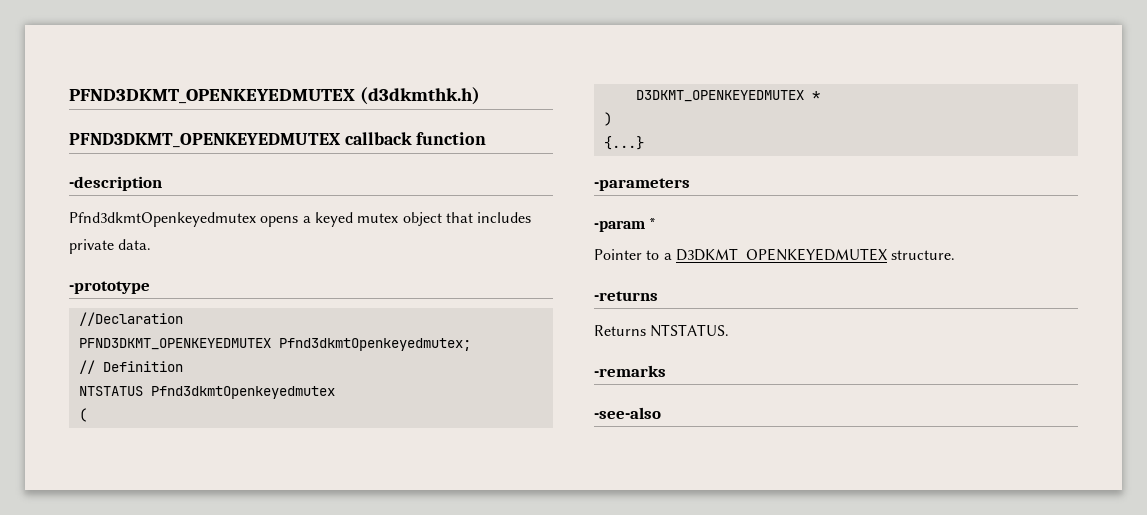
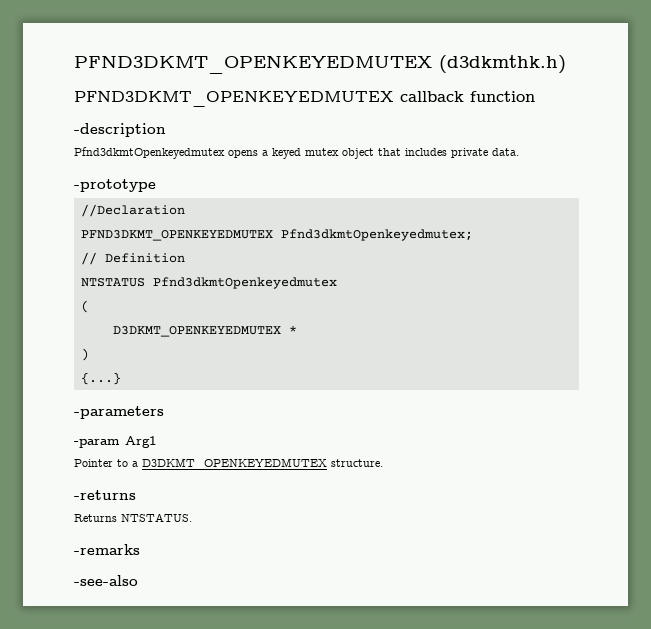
- -param *
+ -param Arg1

